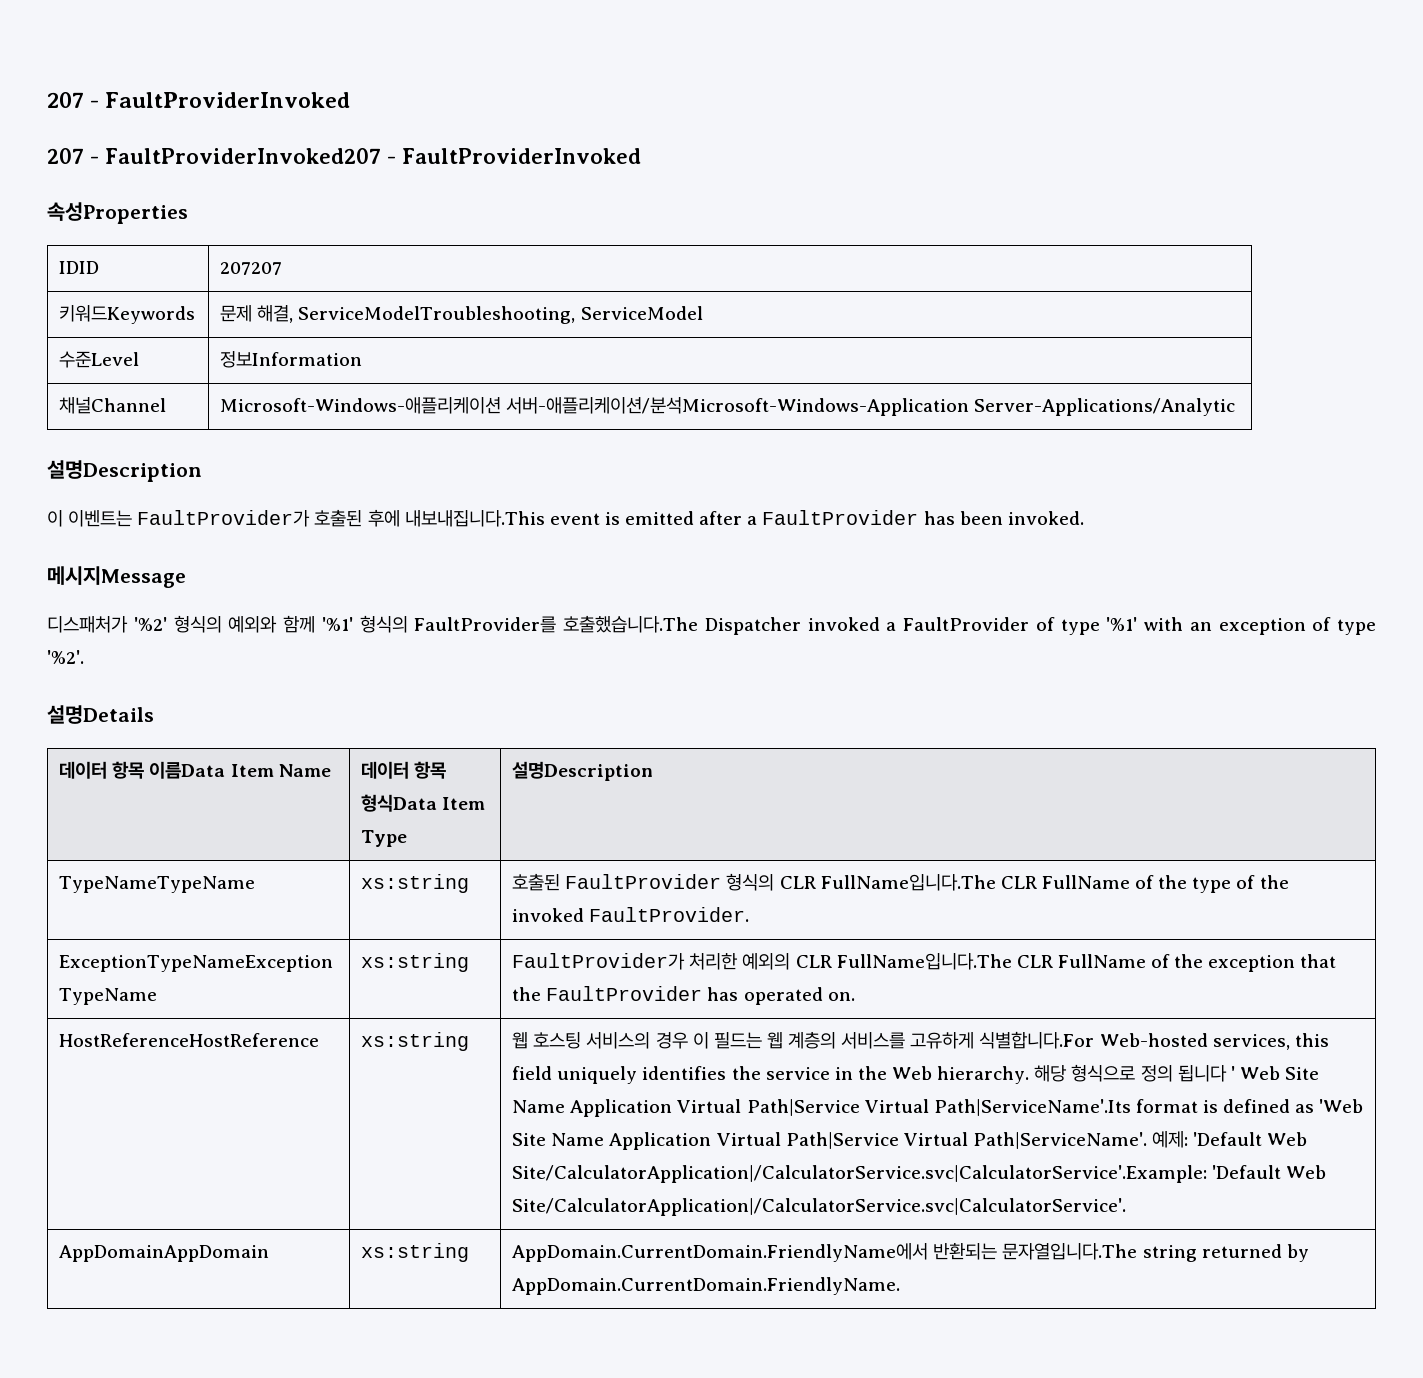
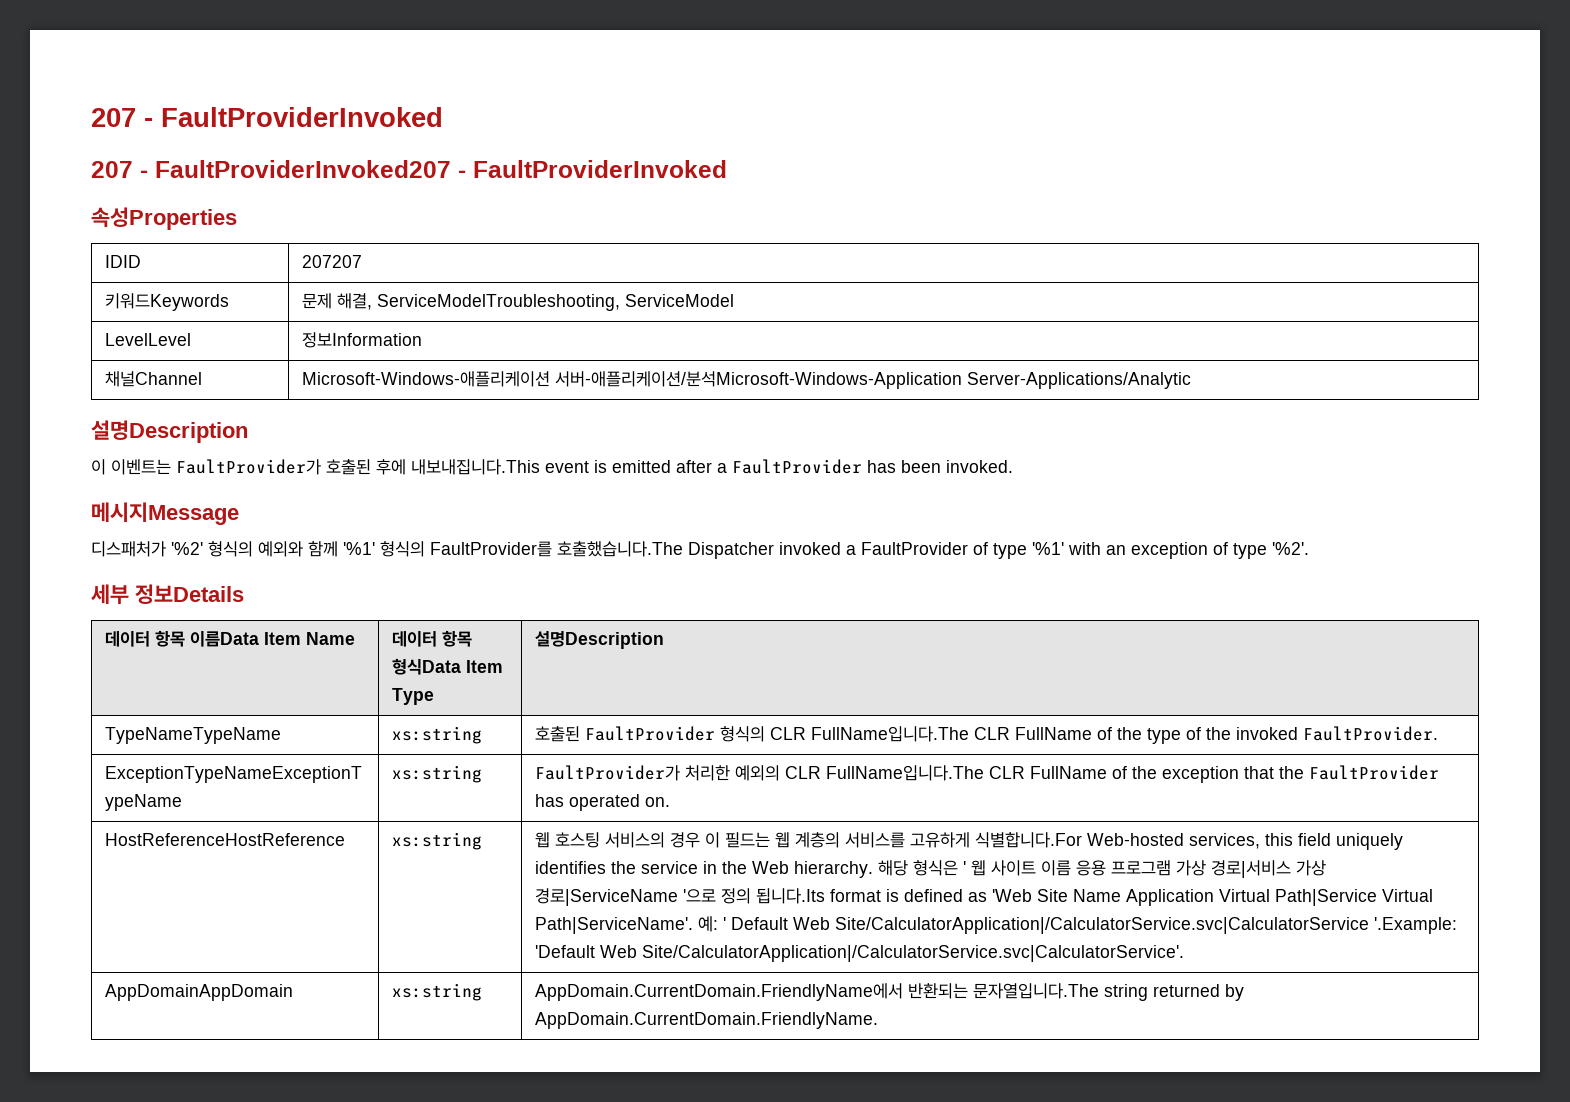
- 수준Level | 정보Information
+ LevelLevel | 정보Information
- 설명Details
+ 세부 정보Details
- 해당 형식으로 정의 됩니다 ' Web Site Name Application Virtual Path|Service Virtual Path|ServiceName'.Its format is defined as 'Web Site Name Application Virtual Path|Service Virtual Path|ServiceName'.
+ 해당 형식은 ' 웹 사이트 이름 응용 프로그램 가상 경로|서비스 가상 경로|ServiceName '으로 정의 됩니다.Its format is defined as 'Web Site Name Application Virtual Path|Service Virtual Path|ServiceName'.
- 예제: 'Default Web Site/CalculatorApplication|/CalculatorService.svc|CalculatorService'.Example: 'Default Web Site/CalculatorApplication|/CalculatorService.svc|CalculatorService'.
+ 예: ' Default Web Site/CalculatorApplication|/CalculatorService.svc|CalculatorService '.Example: 'Default Web Site/CalculatorApplication|/CalculatorService.svc|CalculatorService'.

